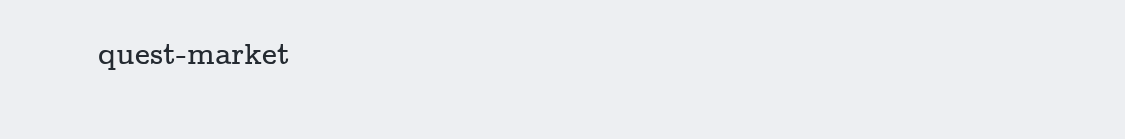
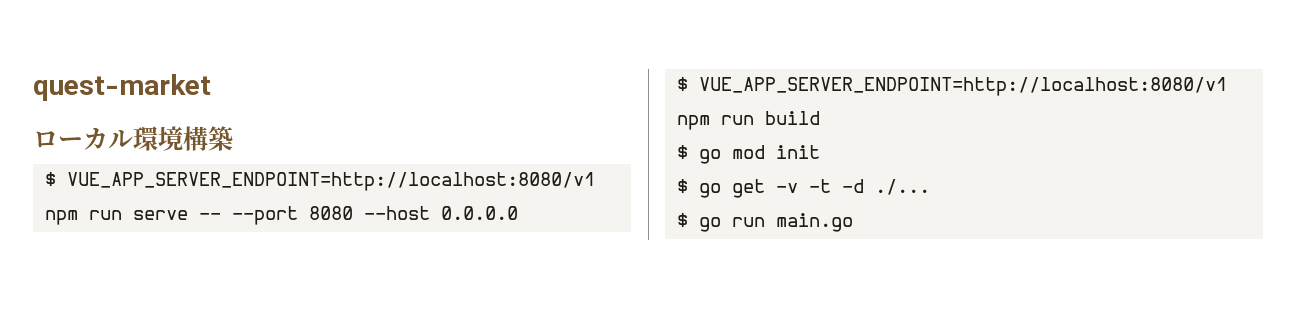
+ ローカル環境構築
+ $ VUE_APP_SERVER_ENDPOINT=http://localhost:8080/v1 npm run serve -- --port 8080 --host 0.0.0.0
+ $ VUE_APP_SERVER_ENDPOINT=http://localhost:8080/v1 npm run build
+ $ go mod init
+ $ go get -v -t -d ./...
+ $ go run main.go

